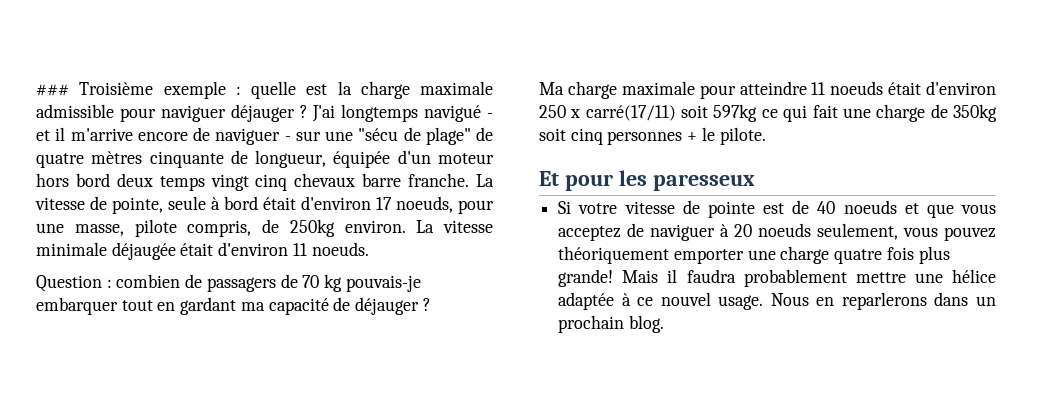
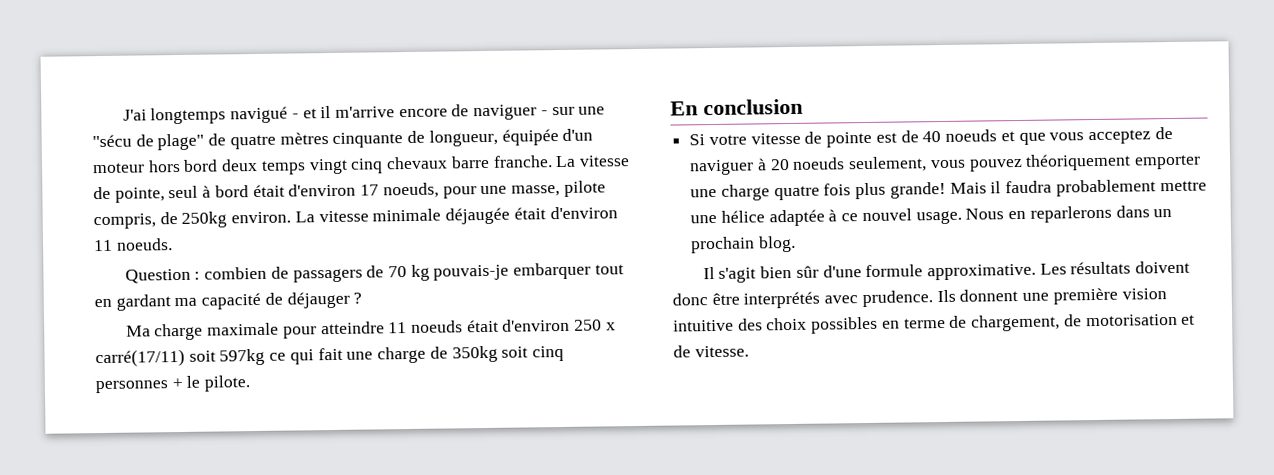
- ### Troisième exemple : quelle est la charge maximale admissible pour naviguer déjauger ?
- La vitesse de pointe, seule à bord était d'environ 17 noeuds, pour une masse, pilote compris, de 250kg environ.
+ La vitesse de pointe, seul à bord était d'environ 17 noeuds, pour une masse, pilote compris, de 250kg environ.
- Et pour les paresseux
+ En conclusion
+ Il s'agit bien sûr d'une formule approximative. Les résultats doivent donc être interprétés avec prudence. Ils donnent une première vision intuitive des choix possibles en terme de chargement, de motorisation et de vitesse.

